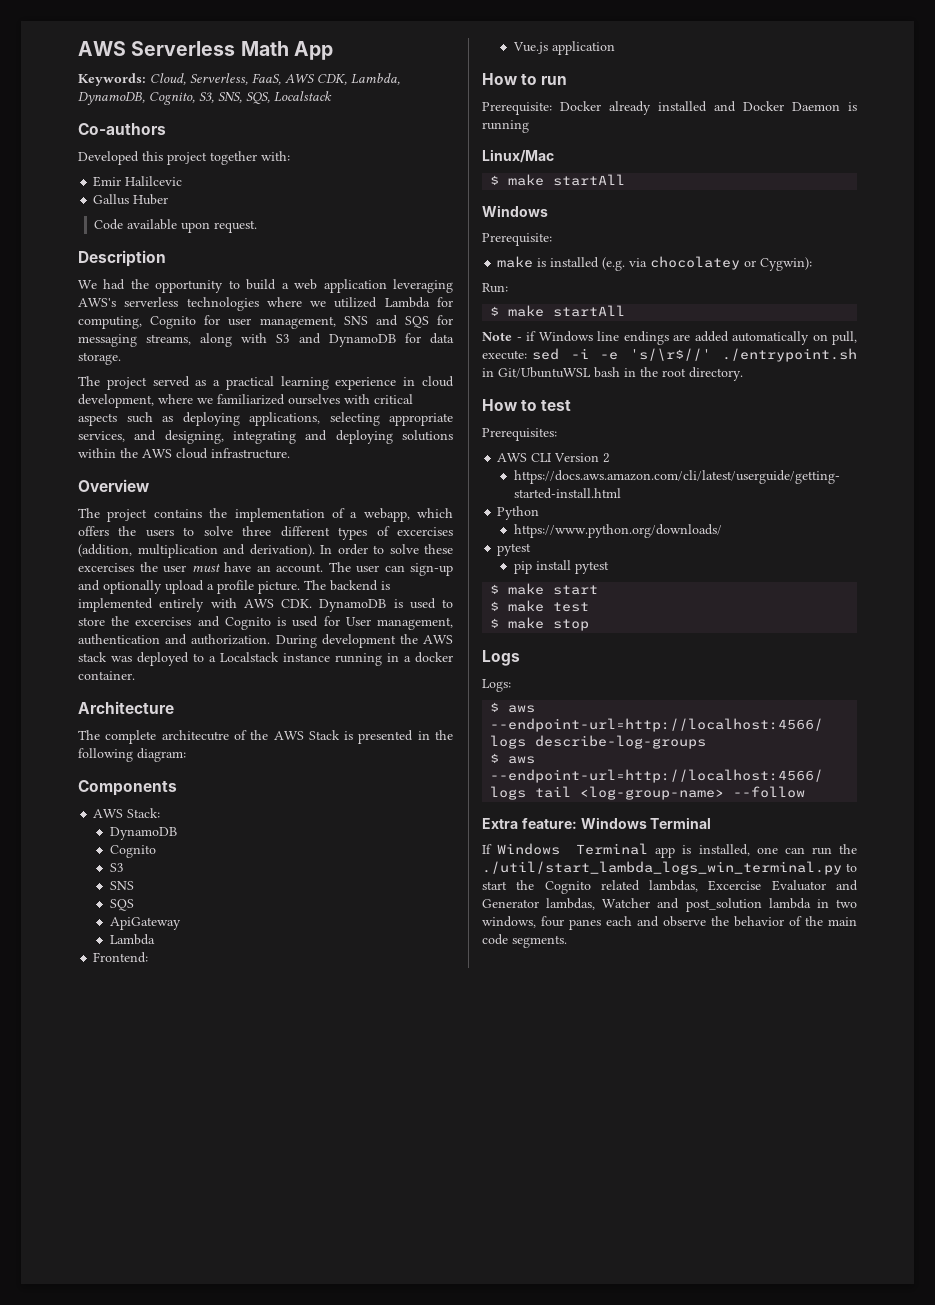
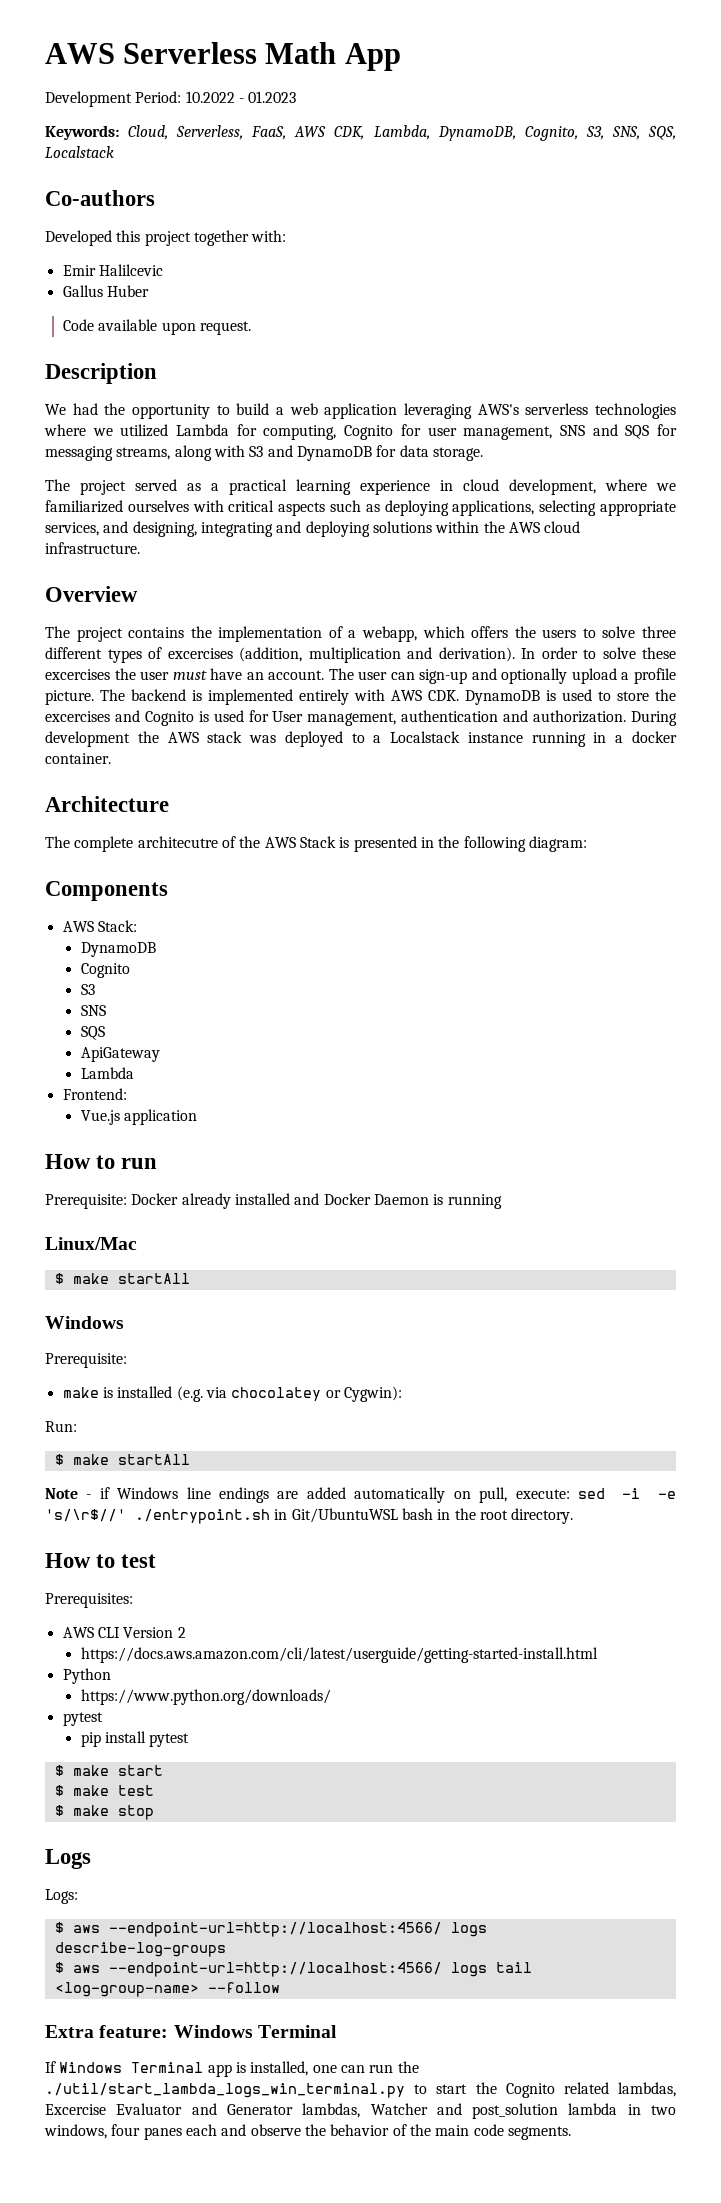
+ Development Period: 10.2022 - 01.2023

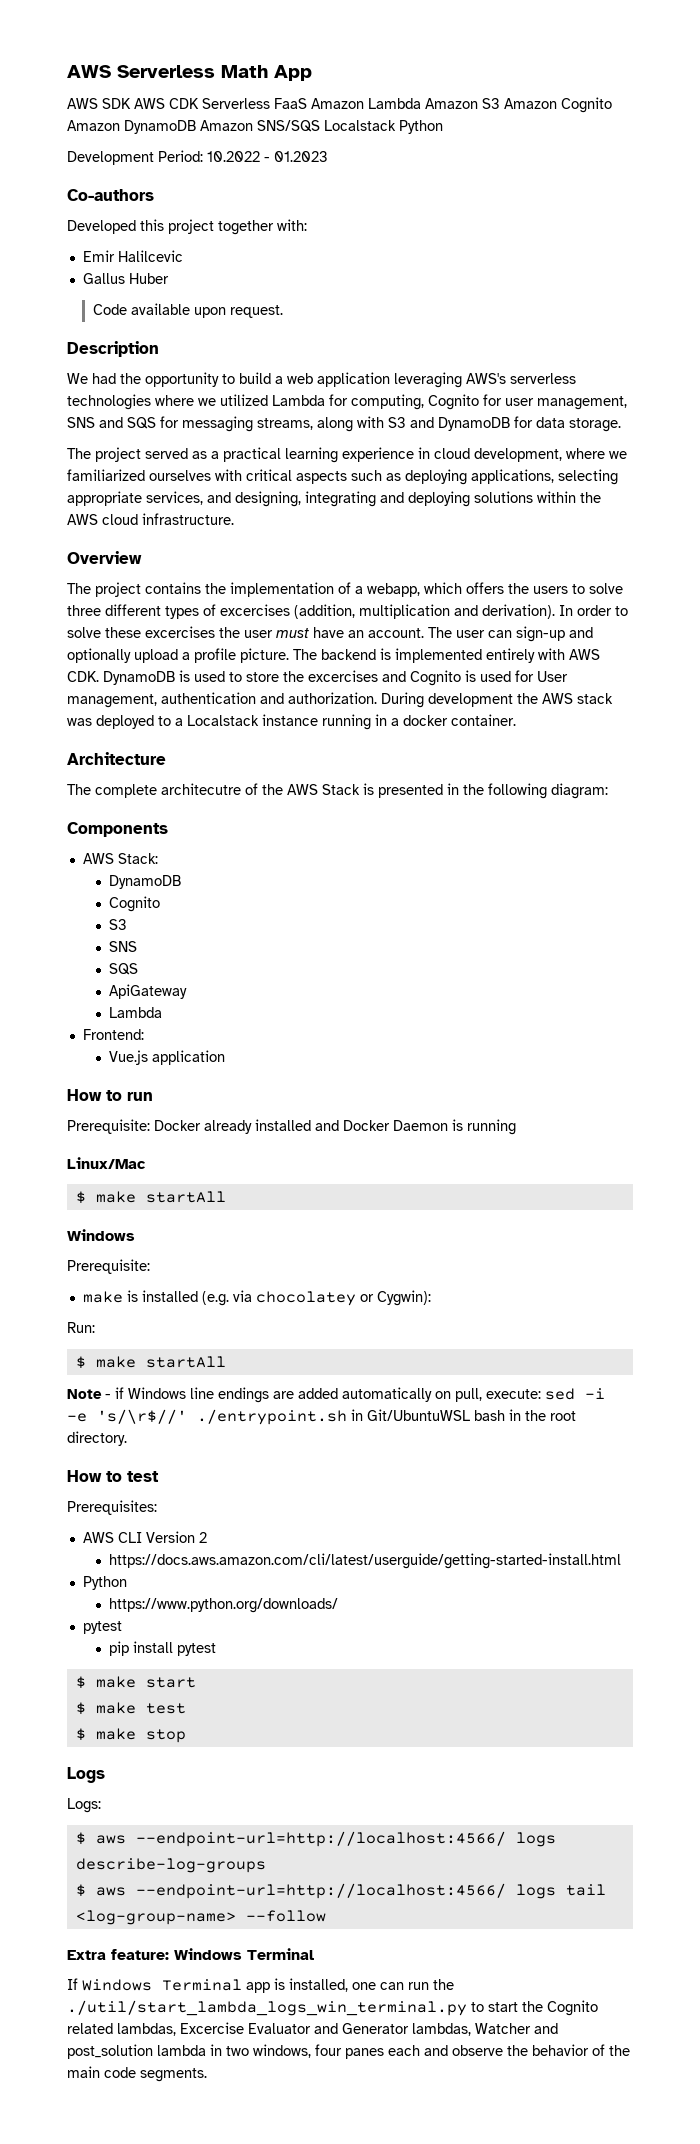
+ AWS SDK AWS CDK Serverless FaaS Amazon Lambda Amazon S3 Amazon Cognito Amazon DynamoDB Amazon SNS/SQS Localstack Python
- Keywords: Cloud, Serverless, FaaS, AWS CDK, Lambda, DynamoDB, Cognito, S3, SNS, SQS, Localstack

